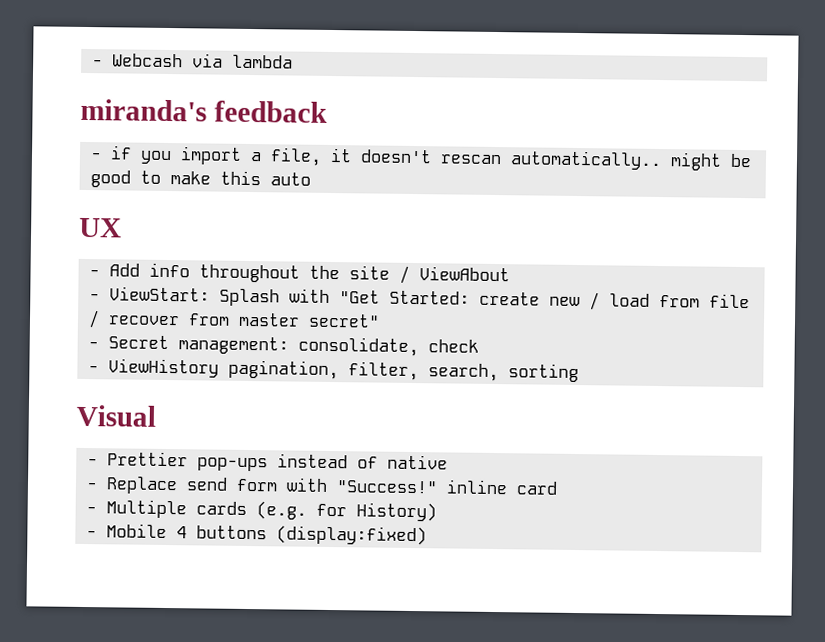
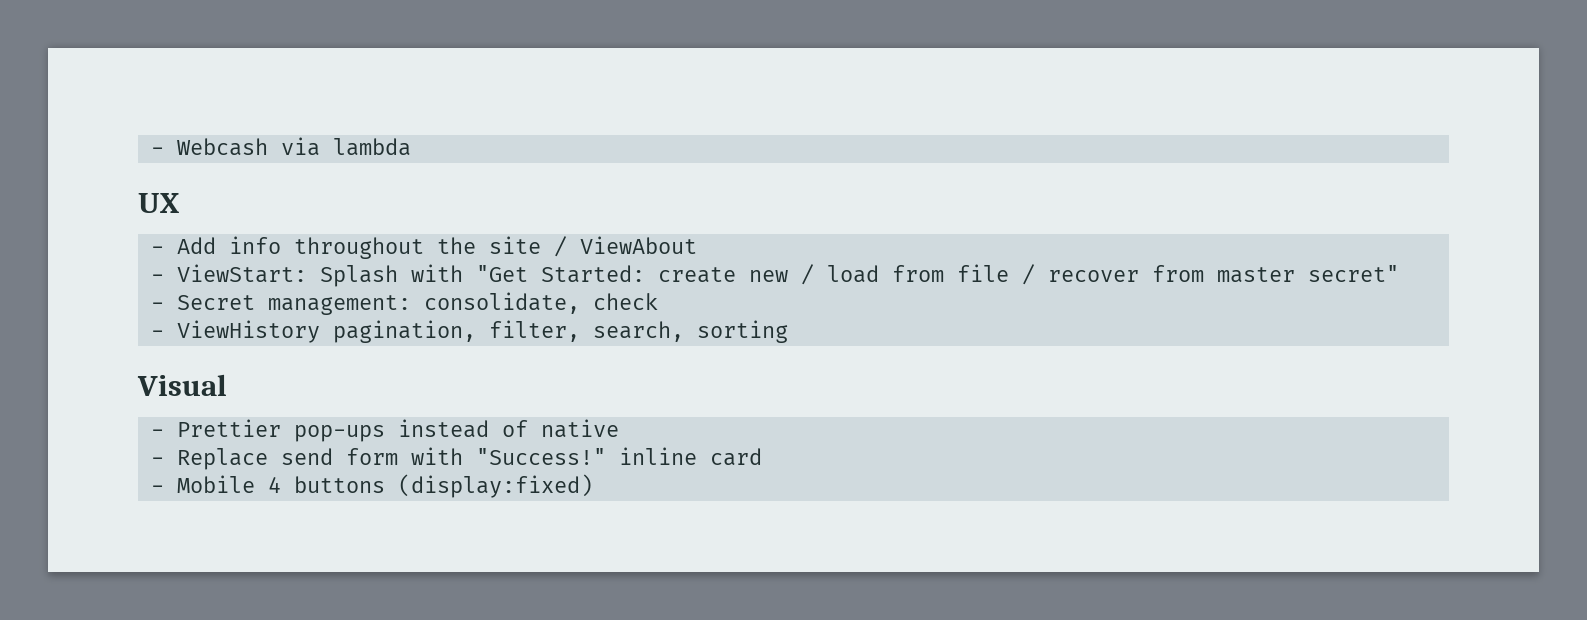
- miranda's feedback
- - if you import a file, it doesn't rescan automatically.. might be good to make this auto
- - Multiple cards (e.g. for History)

